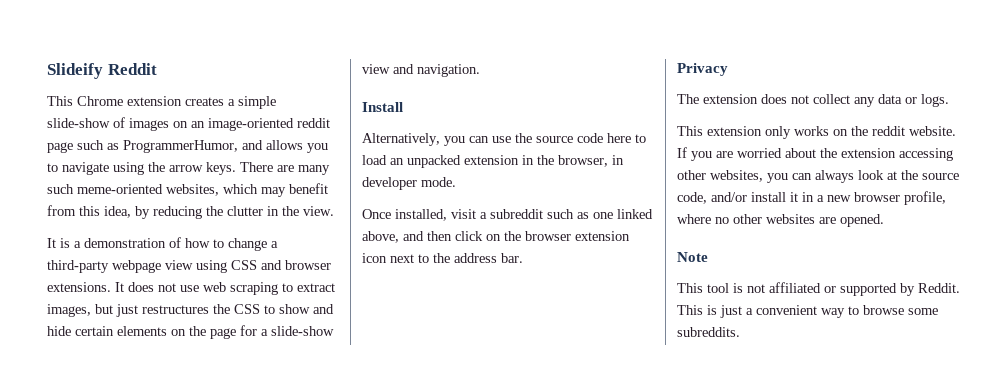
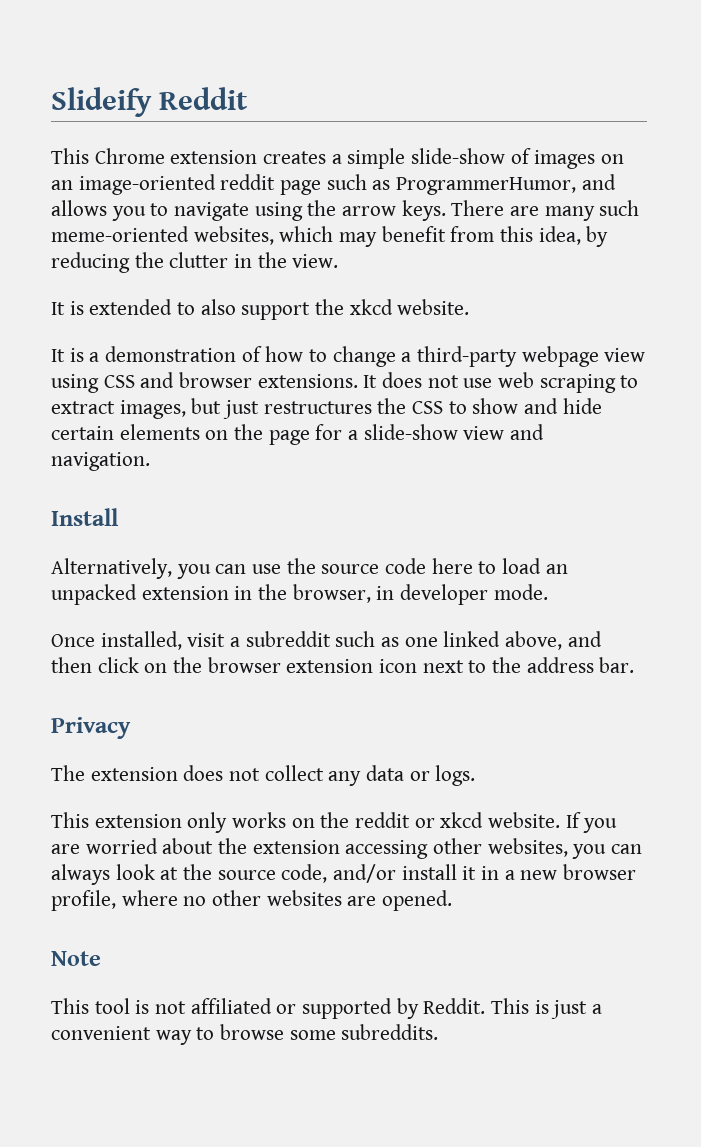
+ It is extended to also support the xkcd website.
- This extension only works on the reddit website.
+ This extension only works on the reddit or xkcd website.

